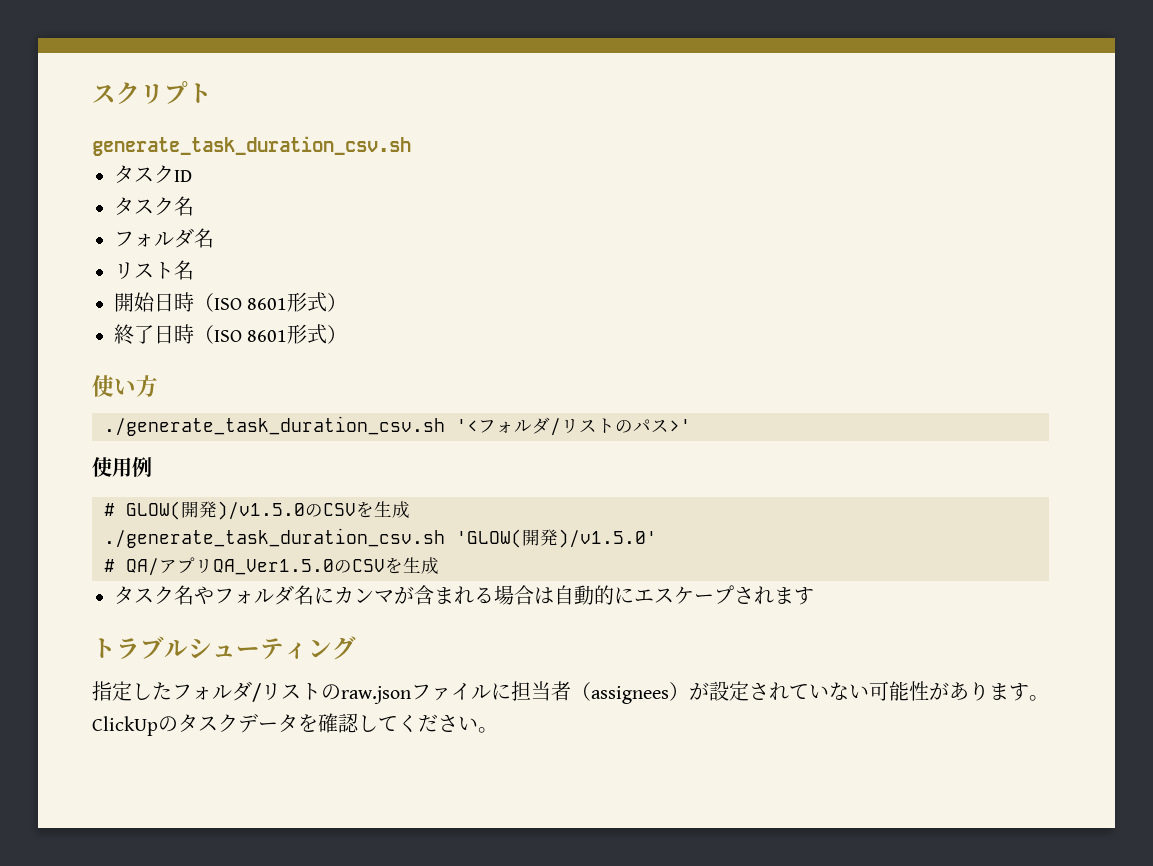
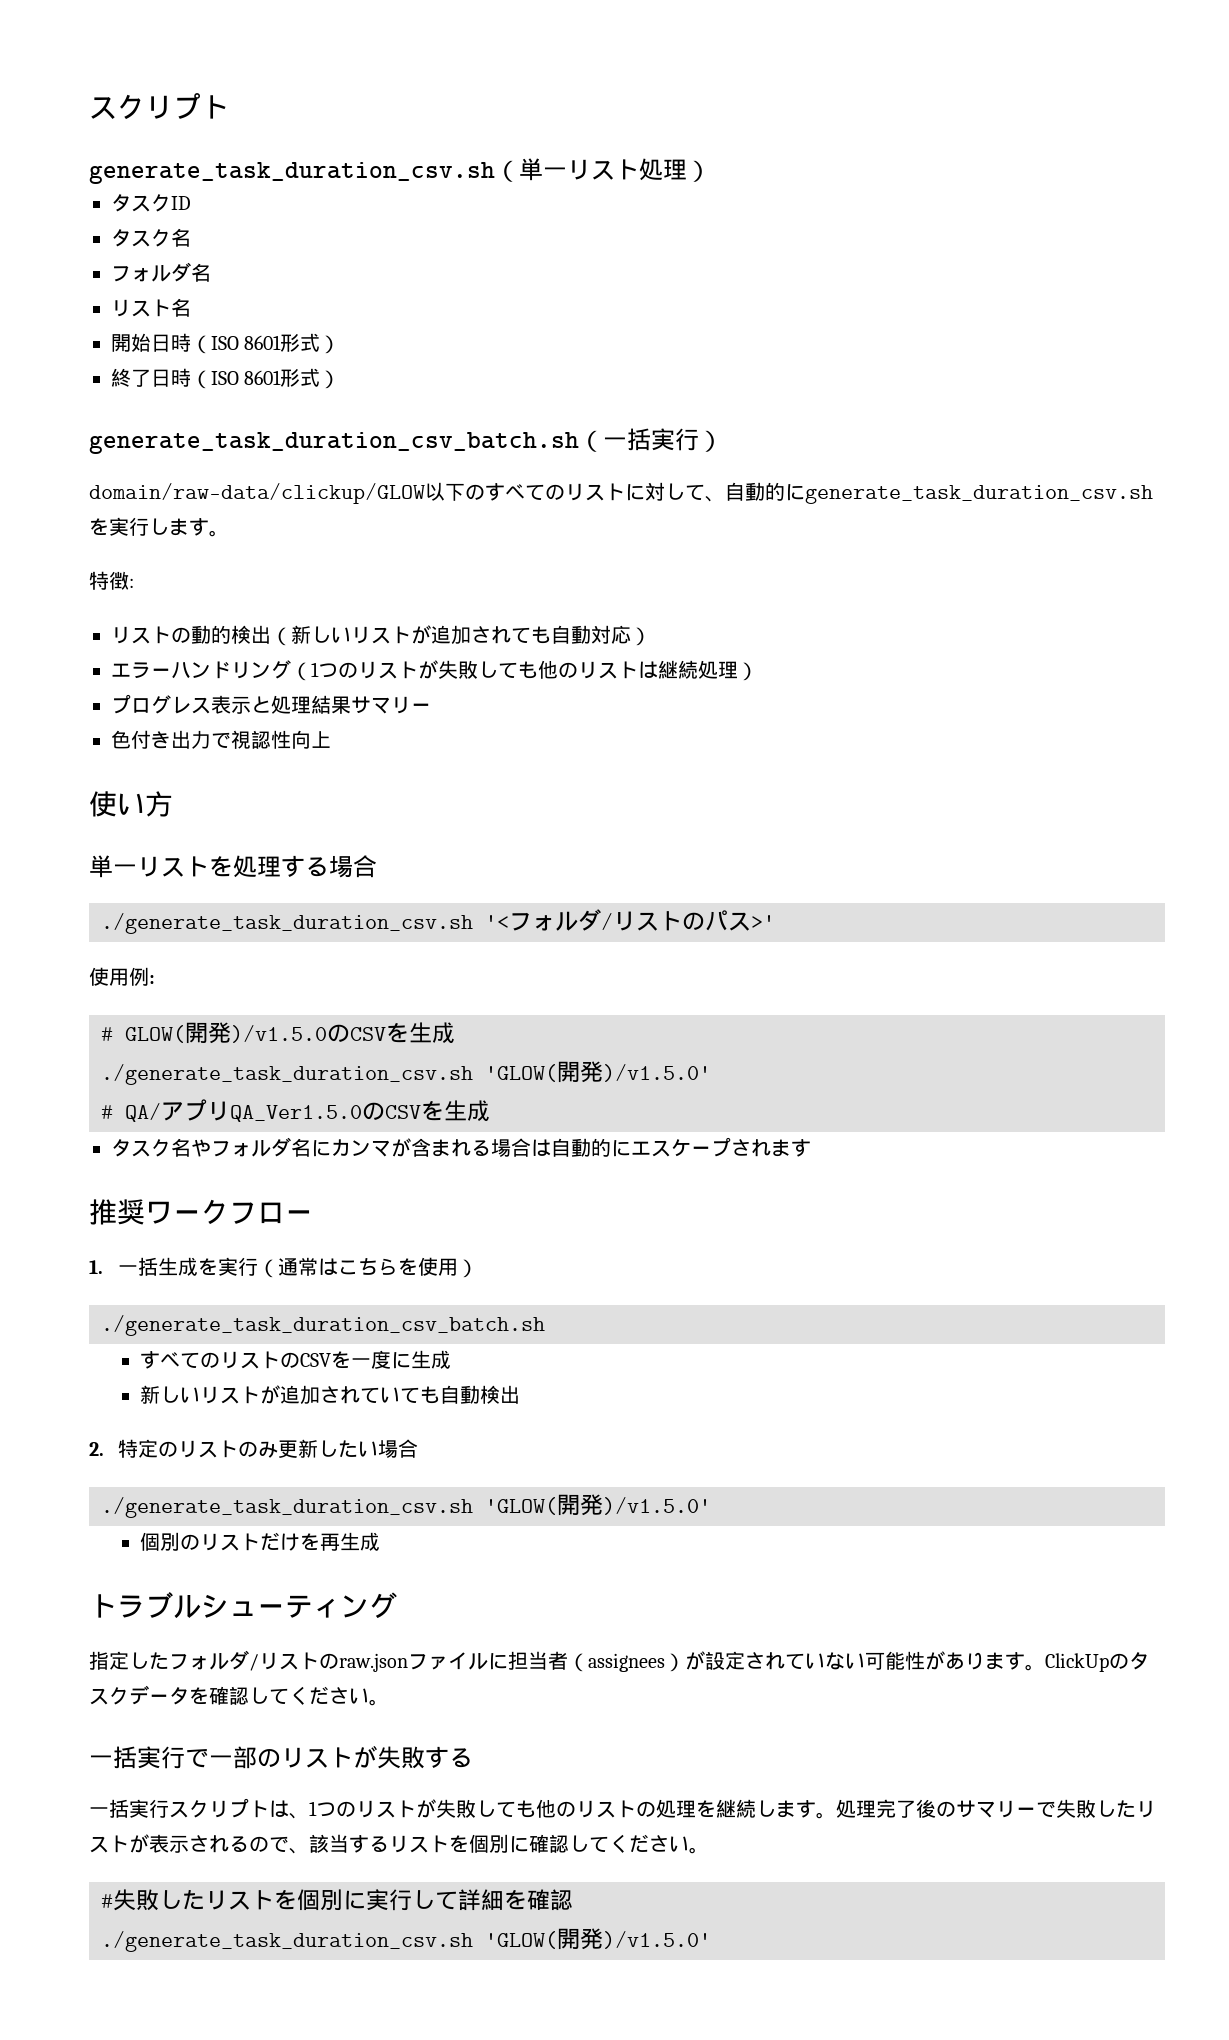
- generate_task_duration_csv.sh
+ generate_task_duration_csv.sh（単一リスト処理）
+ generate_task_duration_csv_batch.sh（一括実行）
+ domain/raw-data/clickup/GLOW以下のすべてのリストに対して、自動的にgenerate_task_duration_csv.shを実行します。
+ 特徴:
+ リストの動的検出（新しいリストが追加されても自動対応）
+ エラーハンドリング（1つのリストが失敗しても他のリストは継続処理）
+ プログレス表示と処理結果サマリー
+ 色付き出力で視認性向上
  使い方
+ 単一リストを処理する場合
- 使用例
+ 使用例:
+ 推奨ワークフロー
+ 1.一括生成を実行（通常はこちらを使用）
+ ./generate_task_duration_csv_batch.sh
+ すべてのリストのCSVを一度に生成
+ 新しいリストが追加されていても自動検出
+ 2.特定のリストのみ更新したい場合
+ ./generate_task_duration_csv.sh 'GLOW(開発)/v1.5.0'
+ 個別のリストだけを再生成
+ 一括実行で一部のリストが失敗する
+ 一括実行スクリプトは、1つのリストが失敗しても他のリストの処理を継続します。処理完了後のサマリーで失敗したリストが表示されるので、該当するリストを個別に確認してください。
+ #失敗したリストを個別に実行して詳細を確認
+ ./generate_task_duration_csv.sh 'GLOW(開発)/v1.5.0'

